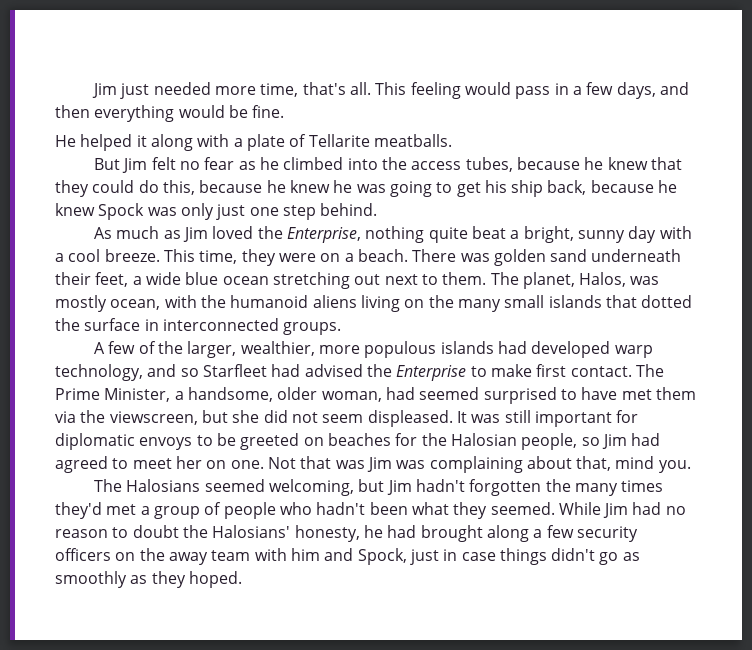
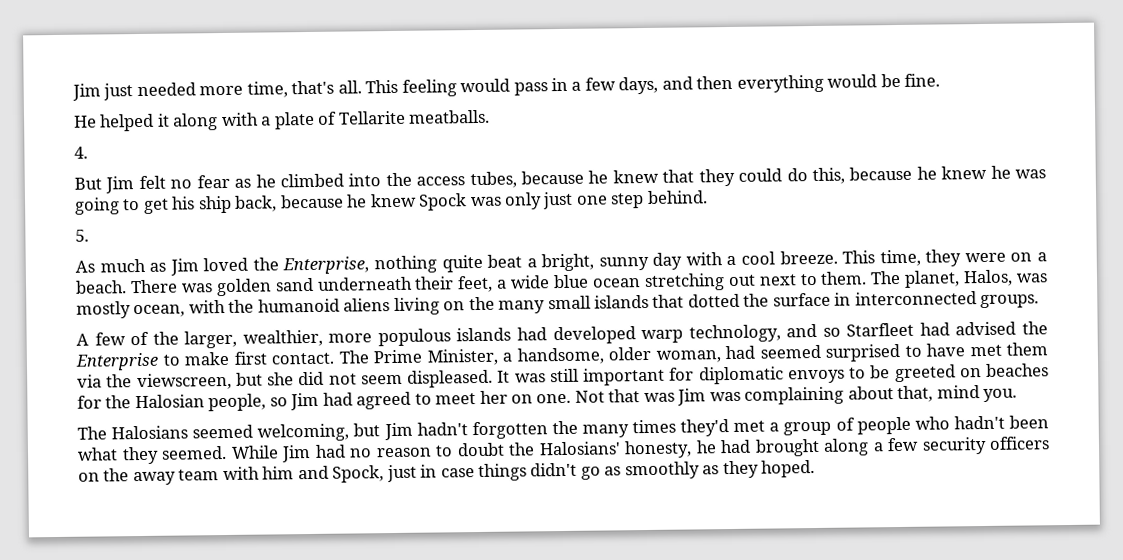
+ 4.
+ 5.

